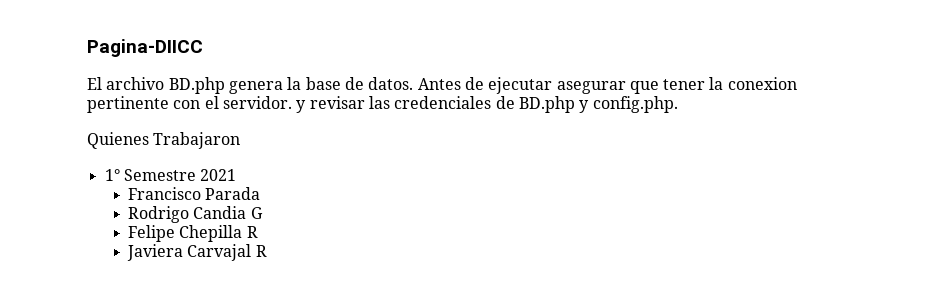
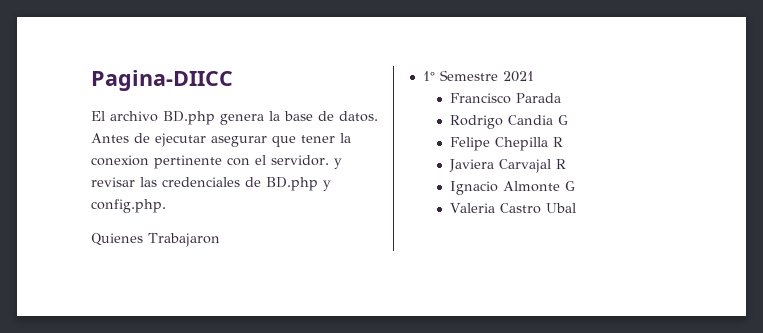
+ Ignacio Almonte G
+ Valeria Castro Ubal

